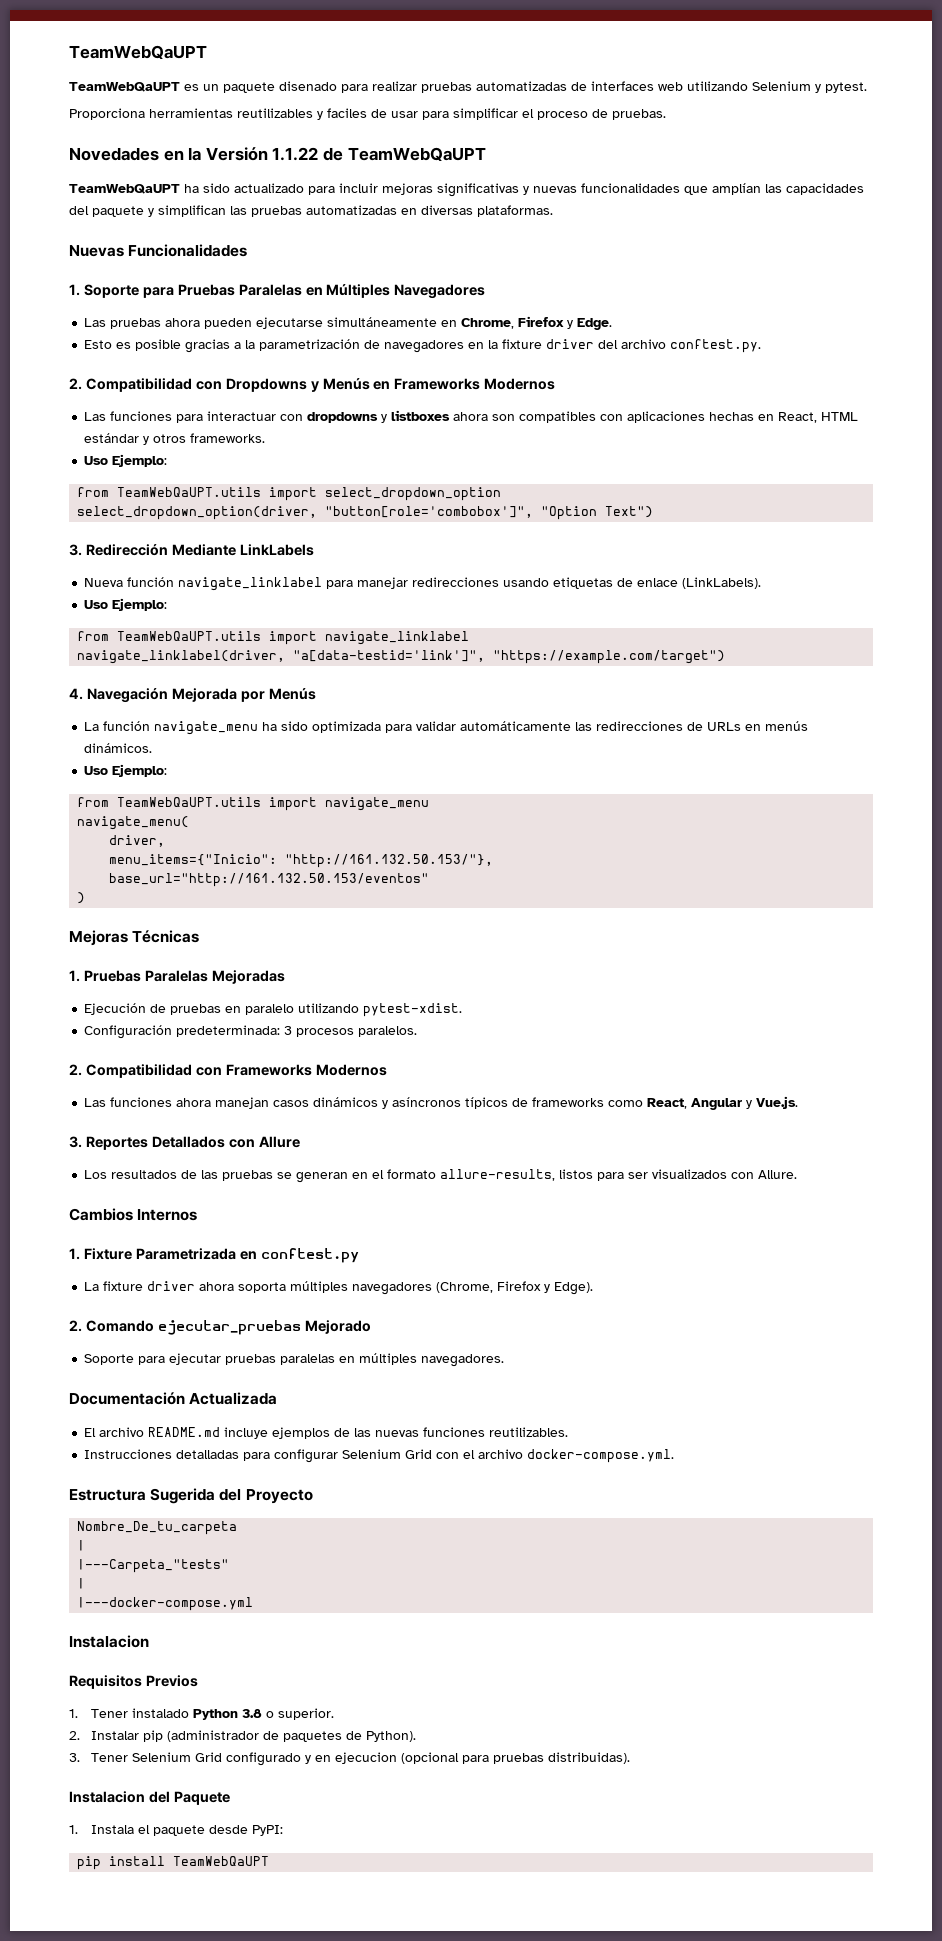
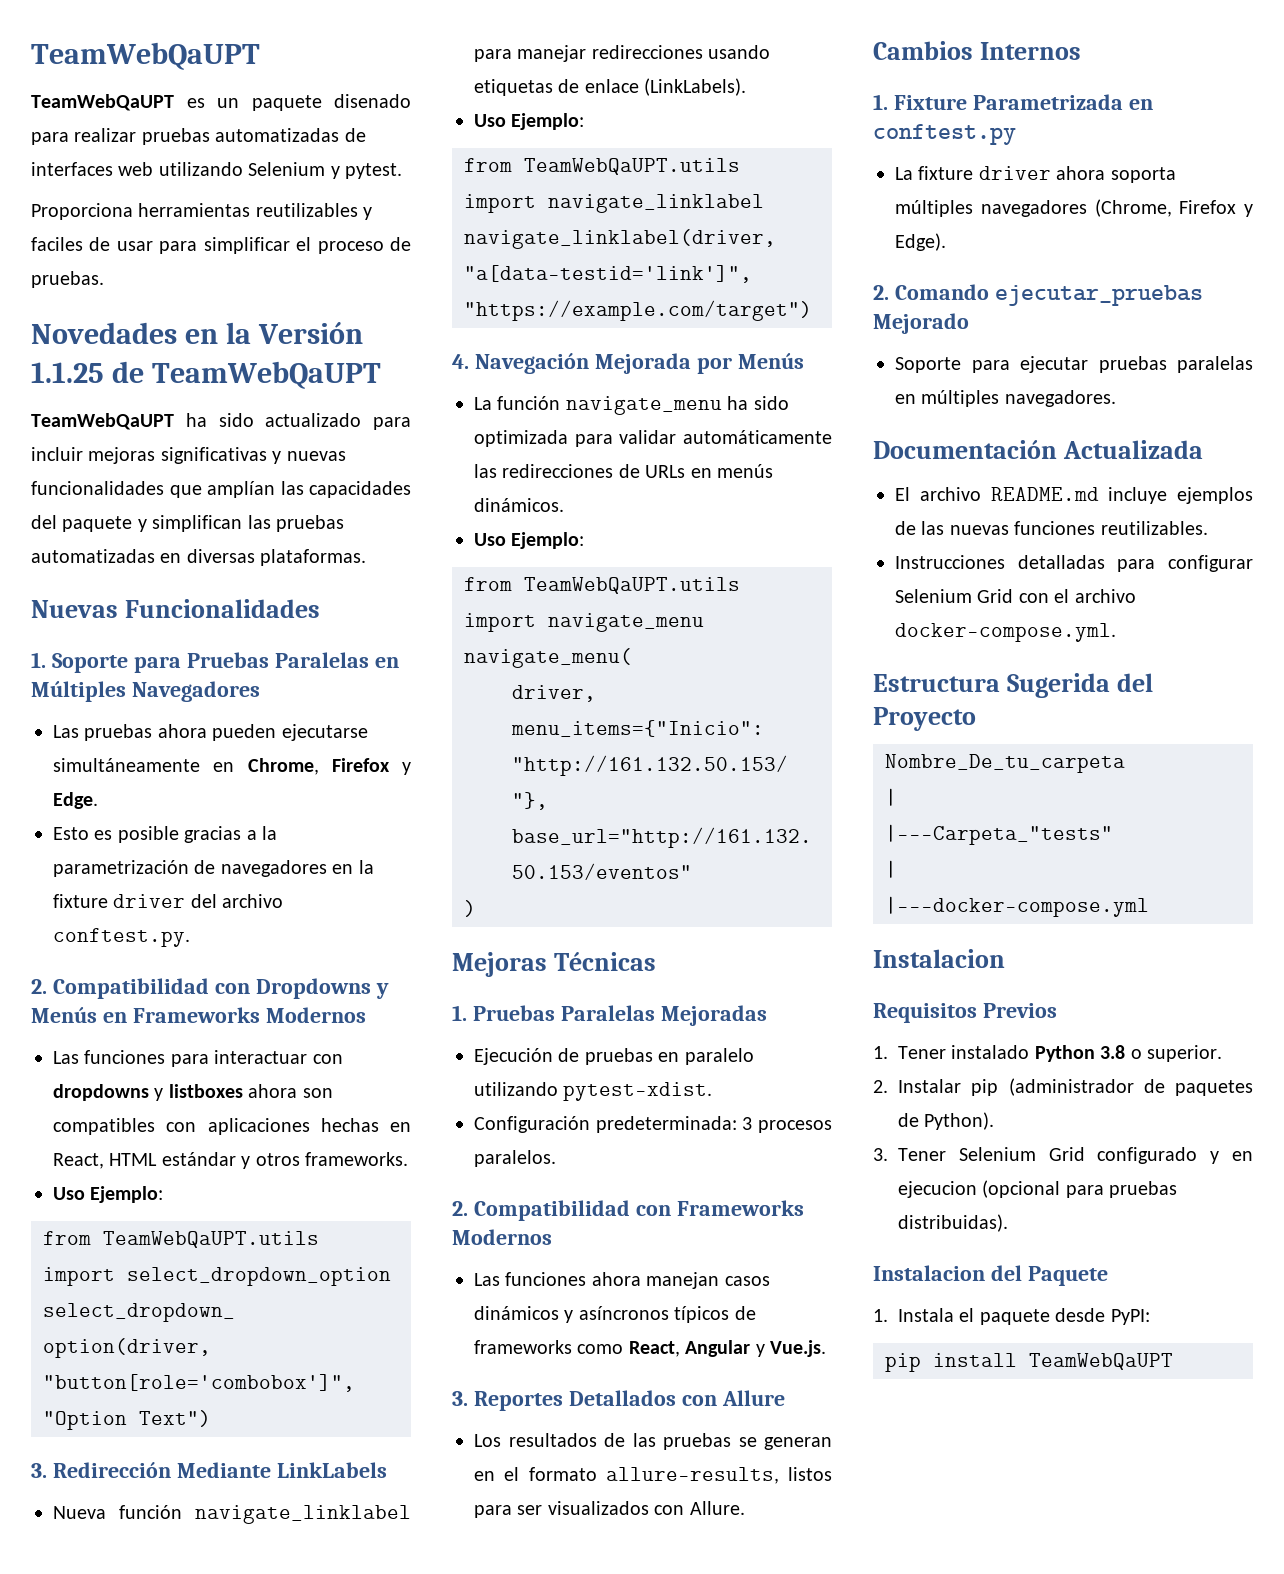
- Novedades en la Versión 1.1.22 de TeamWebQaUPT
+ Novedades en la Versión 1.1.25 de TeamWebQaUPT

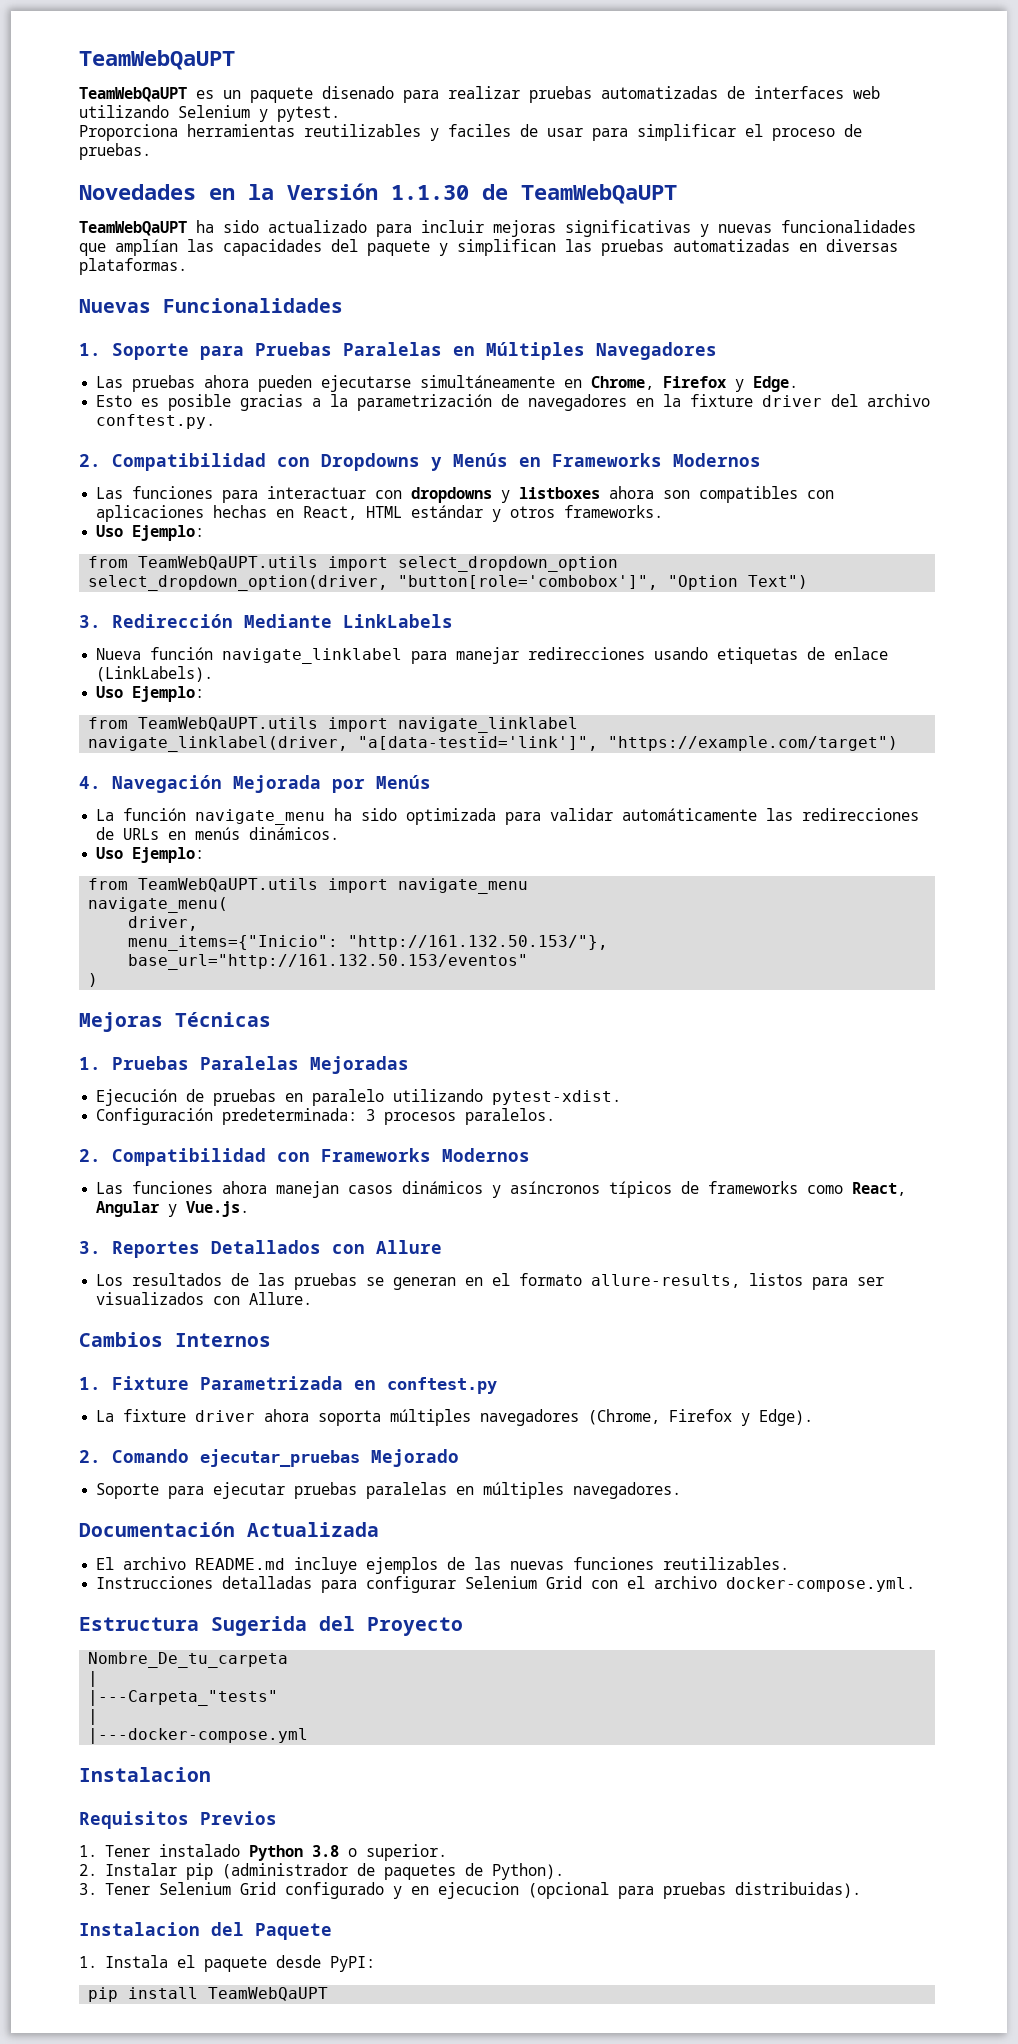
- Novedades en la Versión 1.1.25 de TeamWebQaUPT
+ Novedades en la Versión 1.1.30 de TeamWebQaUPT

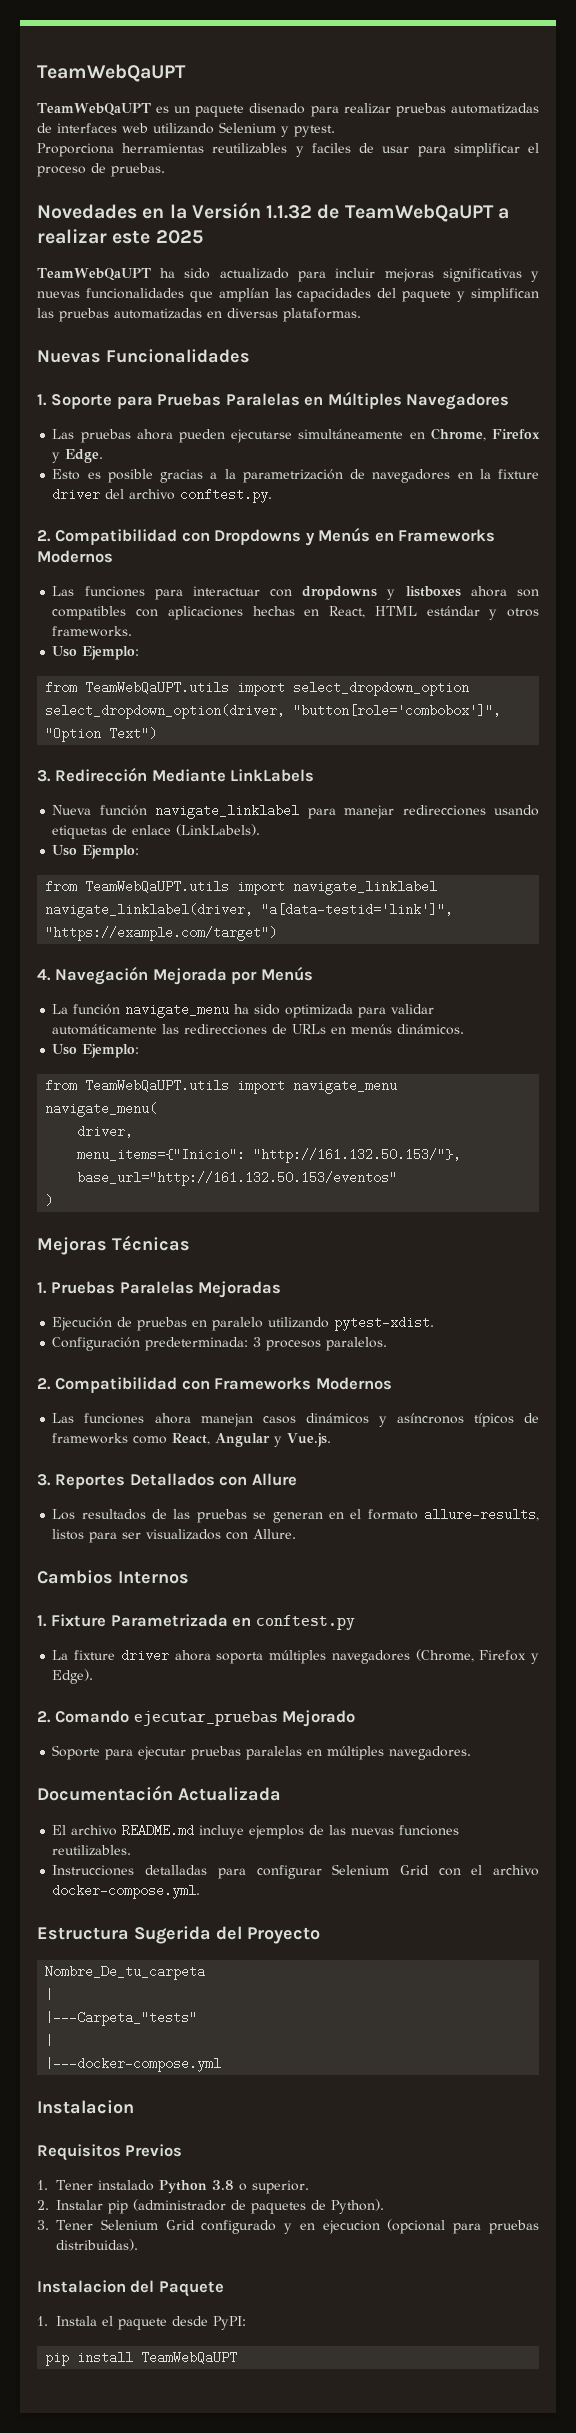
- Novedades en la Versión 1.1.30 de TeamWebQaUPT
+ Novedades en la Versión 1.1.32 de TeamWebQaUPT a realizar este 2025

